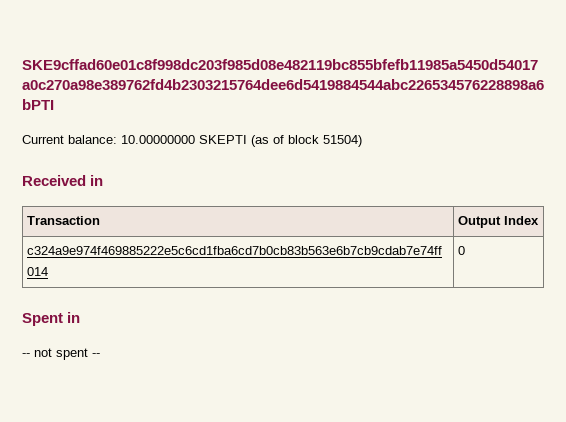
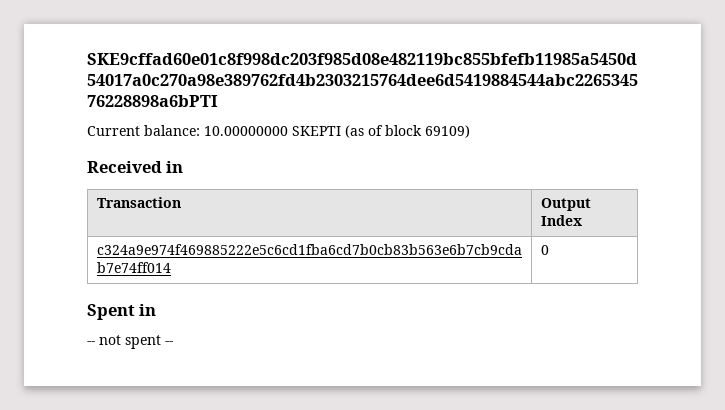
- Current balance: 10.00000000 SKEPTI (as of block 51504)
+ Current balance: 10.00000000 SKEPTI (as of block 69109)

